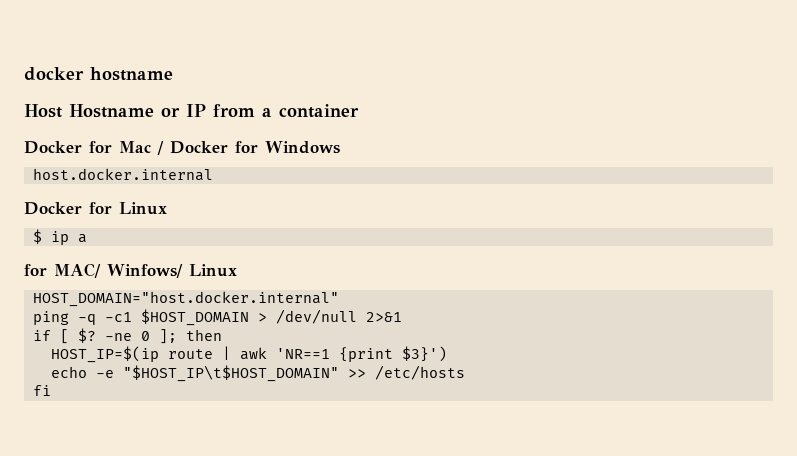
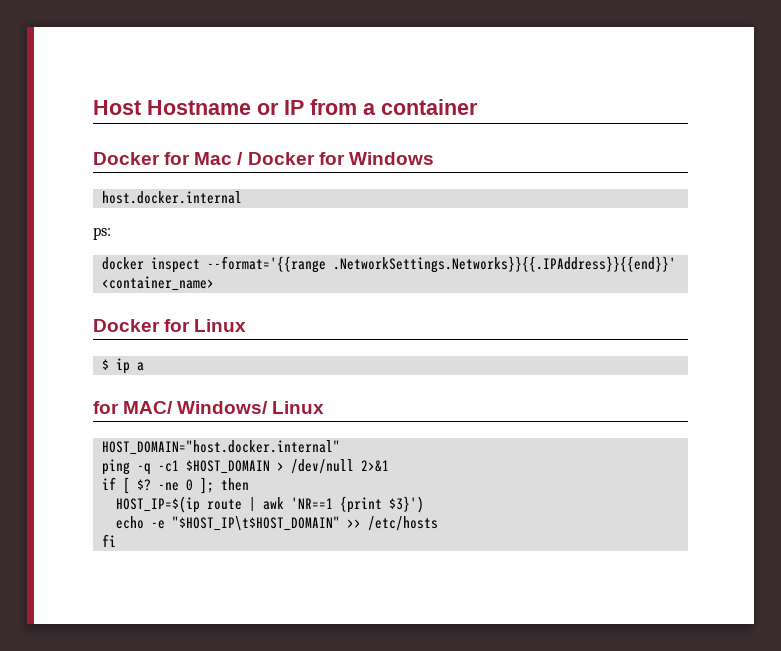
- docker hostname
+ ps:
+ docker inspect --format='{{range .NetworkSettings.Networks}}{{.IPAddress}}{{end}}' <container_name>
- for MAC/ Winfows/ Linux
+ for MAC/ Windows/ Linux

